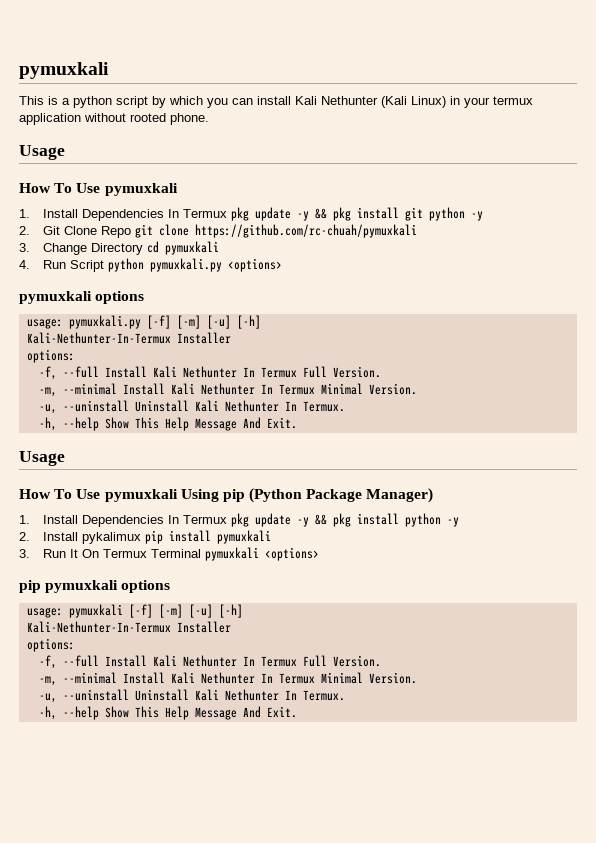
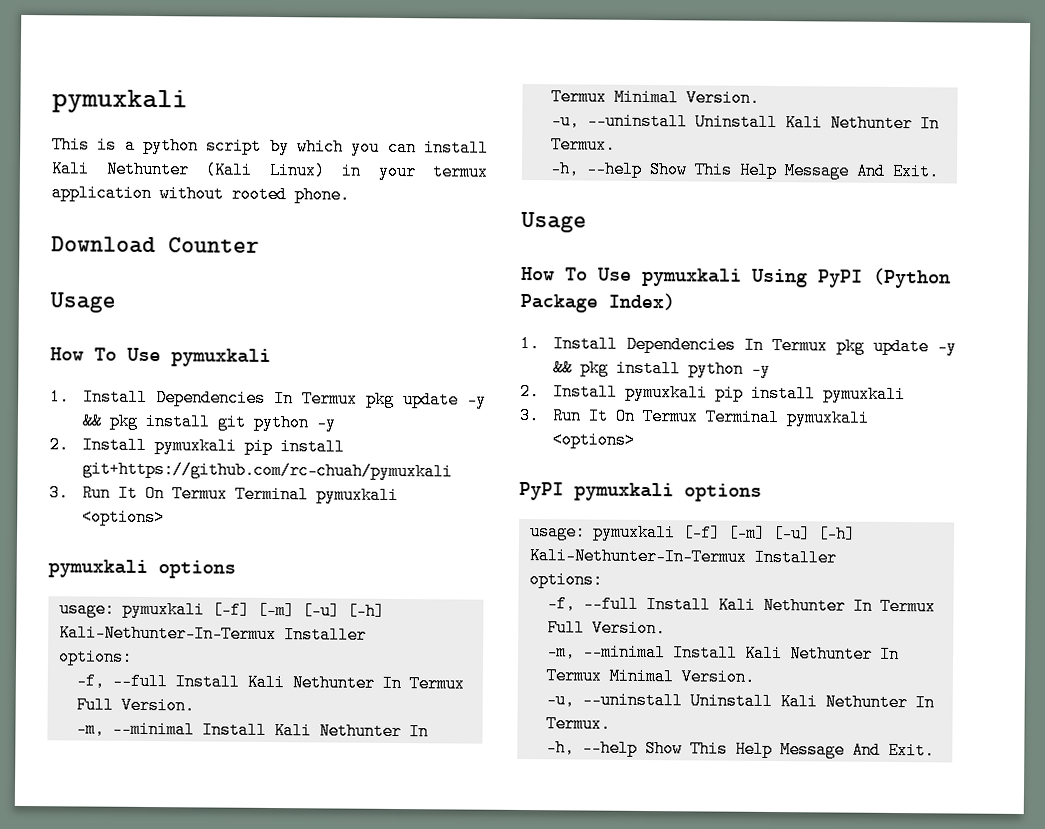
+ Download Counter
- 2. Git Clone Repo git clone https://github.com/rc-chuah/pymuxkali
- 3. Change Directory cd pymuxkali
- 4. Run Script python pymuxkali.py <options>
+ 2. Install pymuxkali pip install git+https://github.com/rc-chuah/pymuxkali
+ 3. Run It On Termux Terminal pymuxkali <options>
  pymuxkali options
- usage: pymuxkali.py [-f] [-m] [-u] [-h]
+ usage: pymuxkali [-f] [-m] [-u] [-h]
- How To Use pymuxkali Using pip (Python Package Manager)
+ How To Use pymuxkali Using PyPI (Python Package Index)
- 2. Install pykalimux pip install pymuxkali
+ 2. Install pymuxkali pip install pymuxkali
- pip pymuxkali options
+ PyPI pymuxkali options

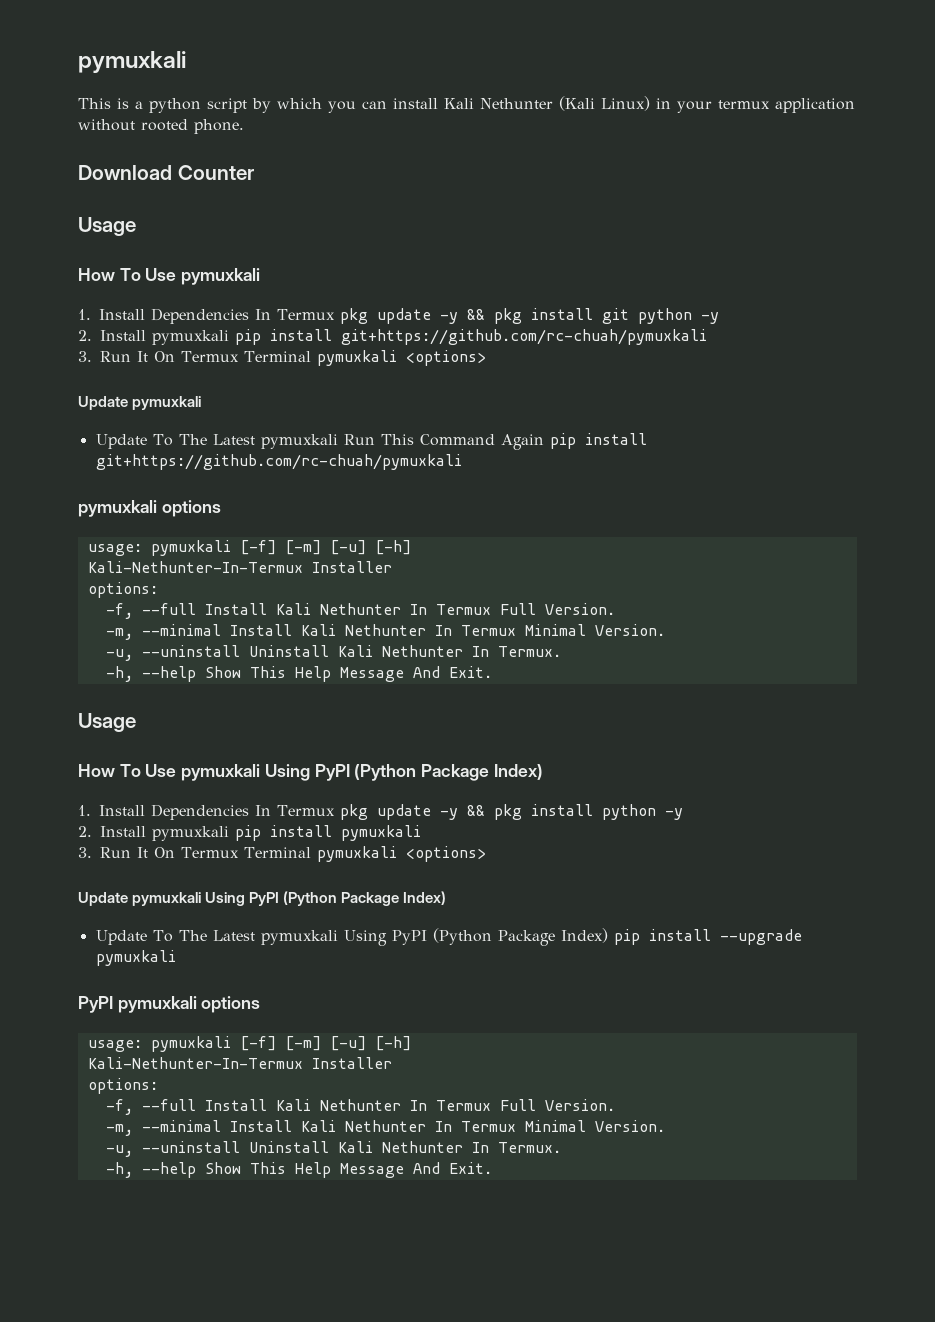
  2. Install pymuxkali pip install git+https://github.com/rc-chuah/pymuxkali
  3. Run It On Termux Terminal pymuxkali <options>
+ Update pymuxkali
+ Update To The Latest pymuxkali Run This Command Again pip install git+https://github.com/rc-chuah/pymuxkali
+ Update pymuxkali Using PyPI (Python Package Index)
+ Update To The Latest pymuxkali Using PyPI (Python Package Index) pip install --upgrade pymuxkali

